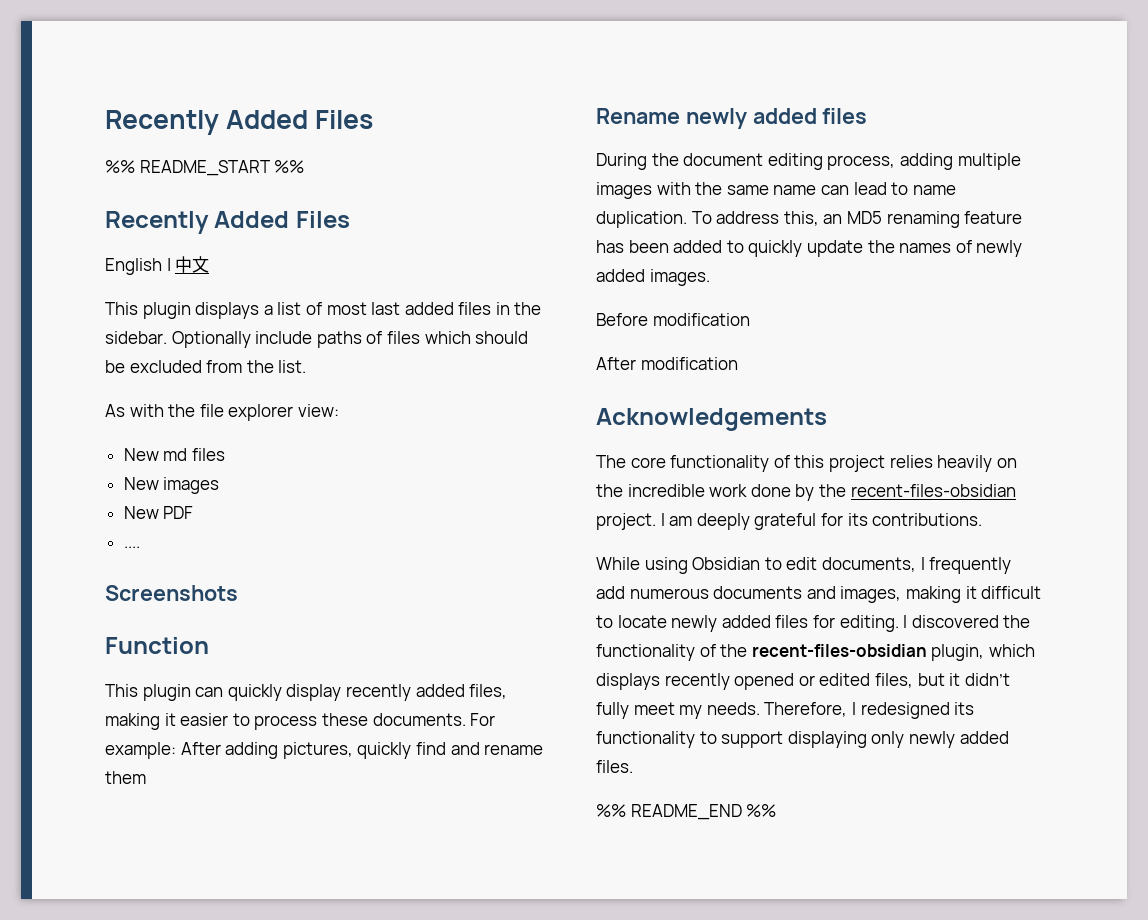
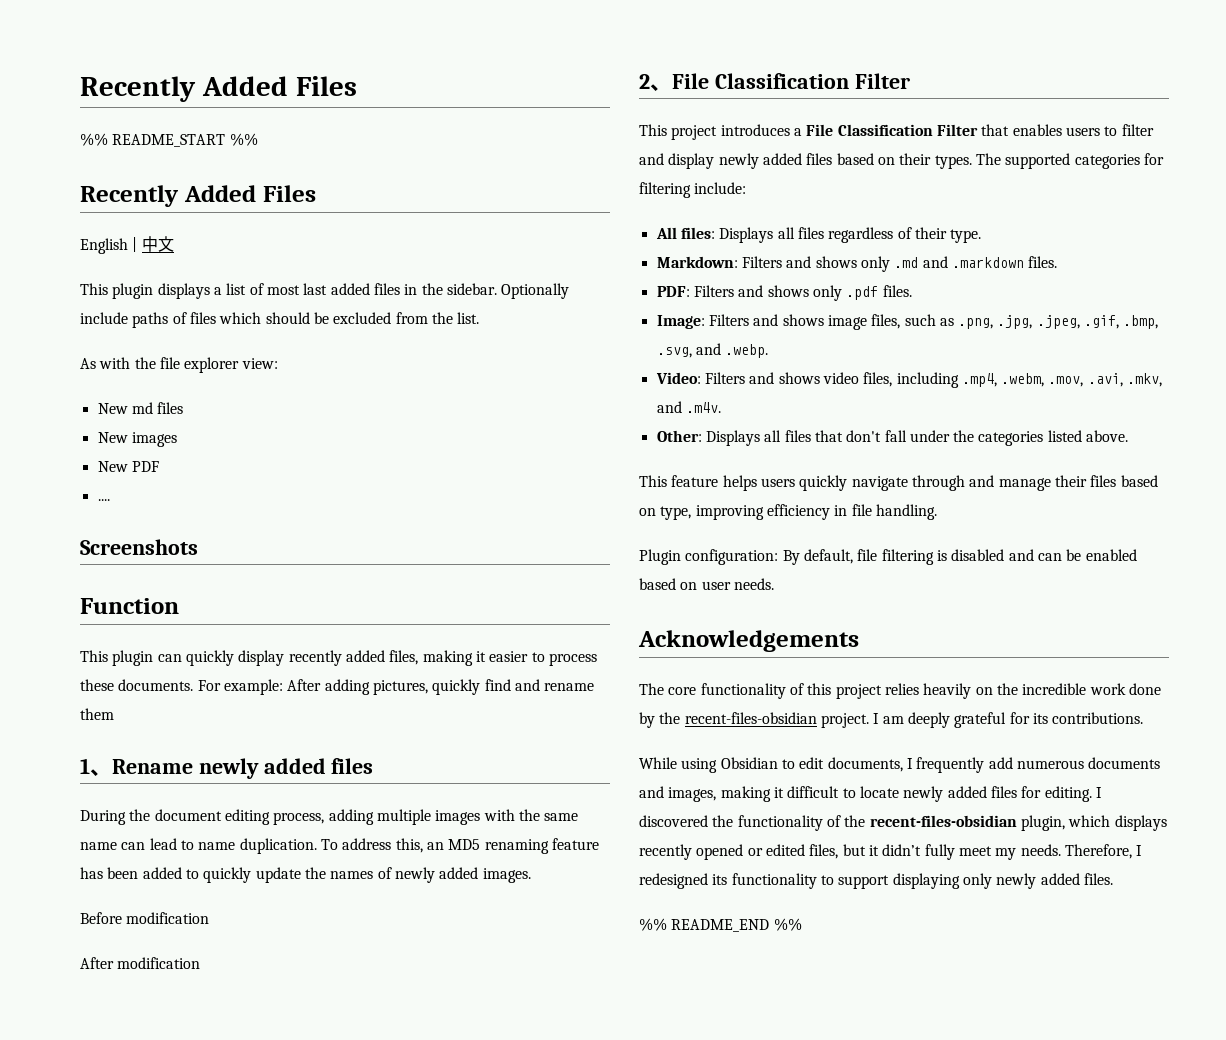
- Rename newly added files
+ 1、Rename newly added files
+ 2、File Classification Filter
+ This project introduces a File Classification Filter that enables users to filter and display newly added files based on their types. The supported categories for filtering include:
+ All files: Displays all files regardless of their type.
+ Markdown: Filters and shows only .md and .markdown files.
+ PDF: Filters and shows only .pdf files.
+ Image: Filters and shows image files, such as .png, .jpg, .jpeg, .gif, .bmp, .svg, and .webp.
+ Video: Filters and shows video files, including .mp4, .webm, .mov, .avi, .mkv, and .m4v.
+ Other: Displays all files that don't fall under the categories listed above.
+ This feature helps users quickly navigate through and manage their files based on type, improving efficiency in file handling.
+ Plugin configuration: By default, file filtering is disabled and can be enabled based on user needs.

